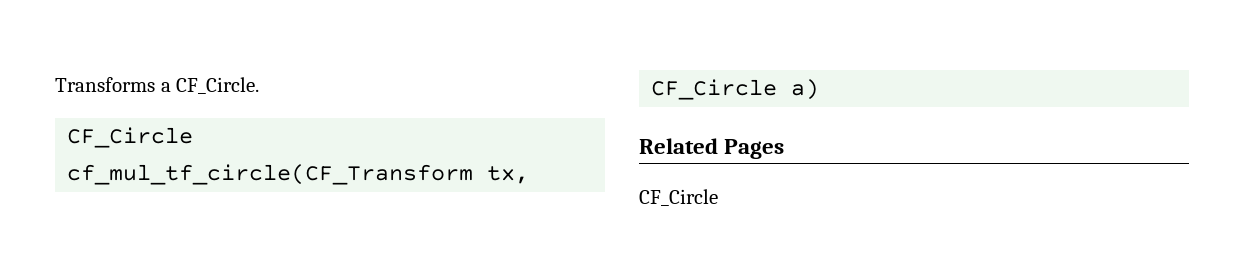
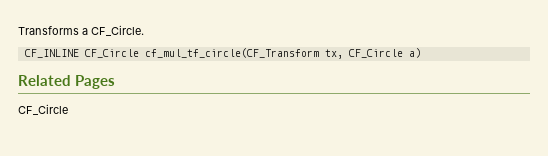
- CF_Circle cf_mul_tf_circle(CF_Transform tx, CF_Circle a)
+ CF_INLINE CF_Circle cf_mul_tf_circle(CF_Transform tx, CF_Circle a)

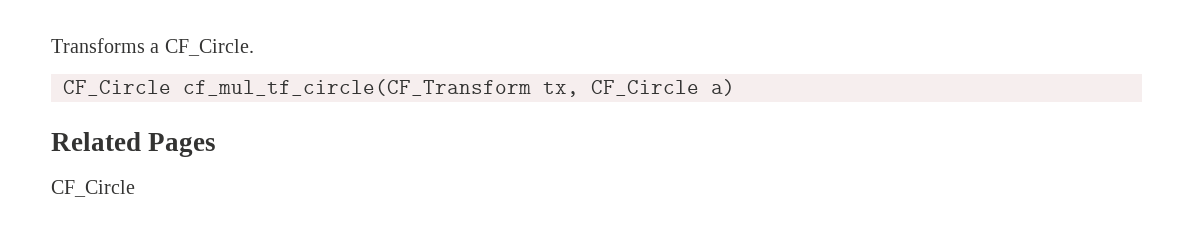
- CF_INLINE CF_Circle cf_mul_tf_circle(CF_Transform tx, CF_Circle a)
+ CF_Circle cf_mul_tf_circle(CF_Transform tx, CF_Circle a)

